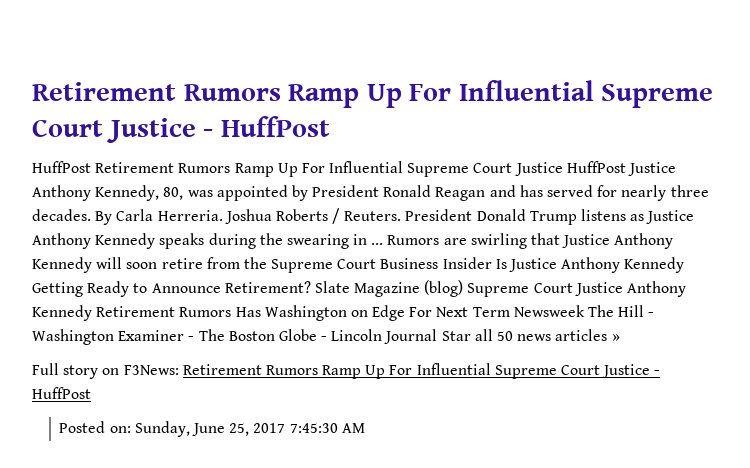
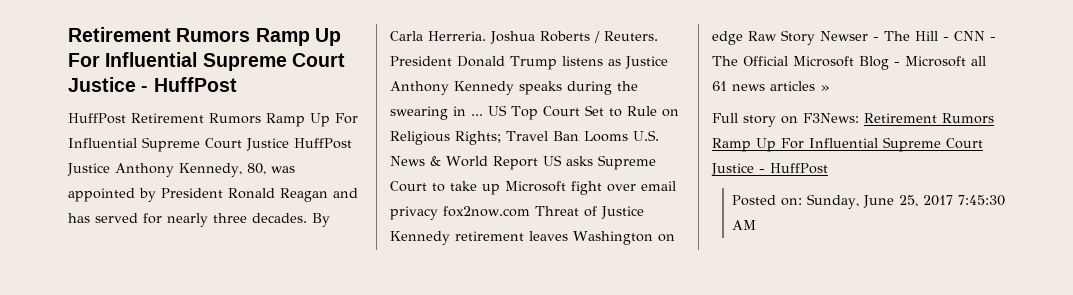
- Rumors are swirling that Justice Anthony Kennedy will soon retire from the Supreme Court Business Insider Is Justice Anthony Kennedy Getting Ready to Announce Retirement? Slate Magazine (blog) Supreme Court Justice Anthony Kennedy Retirement Rumors Has Washington on Edge For Next Term Newsweek The Hill - Washington Examiner - The Boston Globe - Lincoln Journal Star all 50 news articles »
+ US Top Court Set to Rule on Religious Rights; Travel Ban Looms U.S. News & World Report US asks Supreme Court to take up Microsoft fight over email privacy fox2now.com Threat of Justice Kennedy retirement leaves Washington on edge Raw Story Newser - The Hill - CNN - The Official Microsoft Blog - Microsoft all 61 news articles »

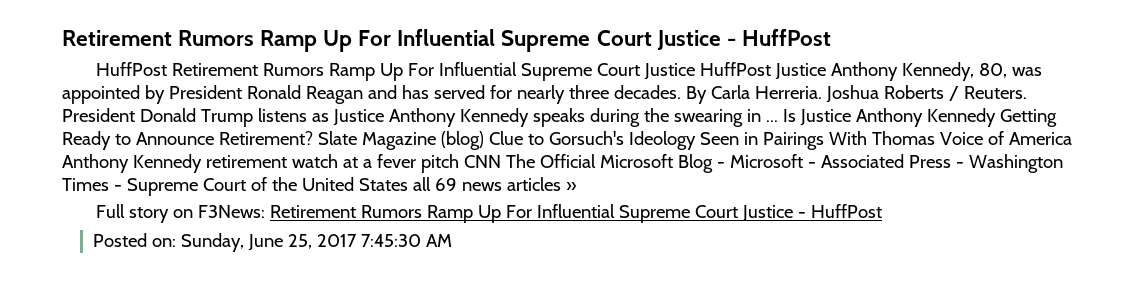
- US Top Court Set to Rule on Religious Rights; Travel Ban Looms U.S. News & World Report US asks Supreme Court to take up Microsoft fight over email privacy fox2now.com Threat of Justice Kennedy retirement leaves Washington on edge Raw Story Newser - The Hill - CNN - The Official Microsoft Blog - Microsoft all 61 news articles »
+ Is Justice Anthony Kennedy Getting Ready to Announce Retirement? Slate Magazine (blog) Clue to Gorsuch's Ideology Seen in Pairings With Thomas Voice of America Anthony Kennedy retirement watch at a fever pitch CNN The Official Microsoft Blog - Microsoft - Associated Press - Washington Times - Supreme Court of the United States all 69 news articles »

